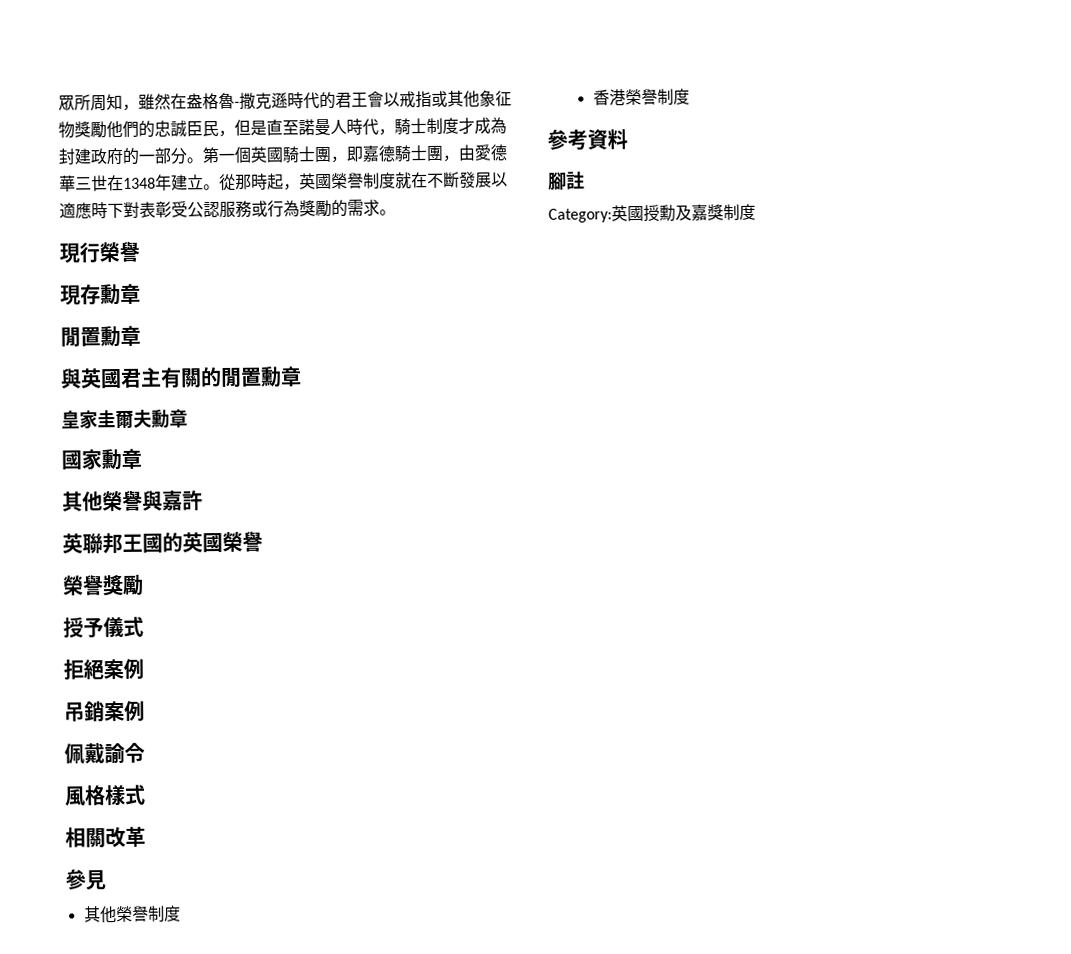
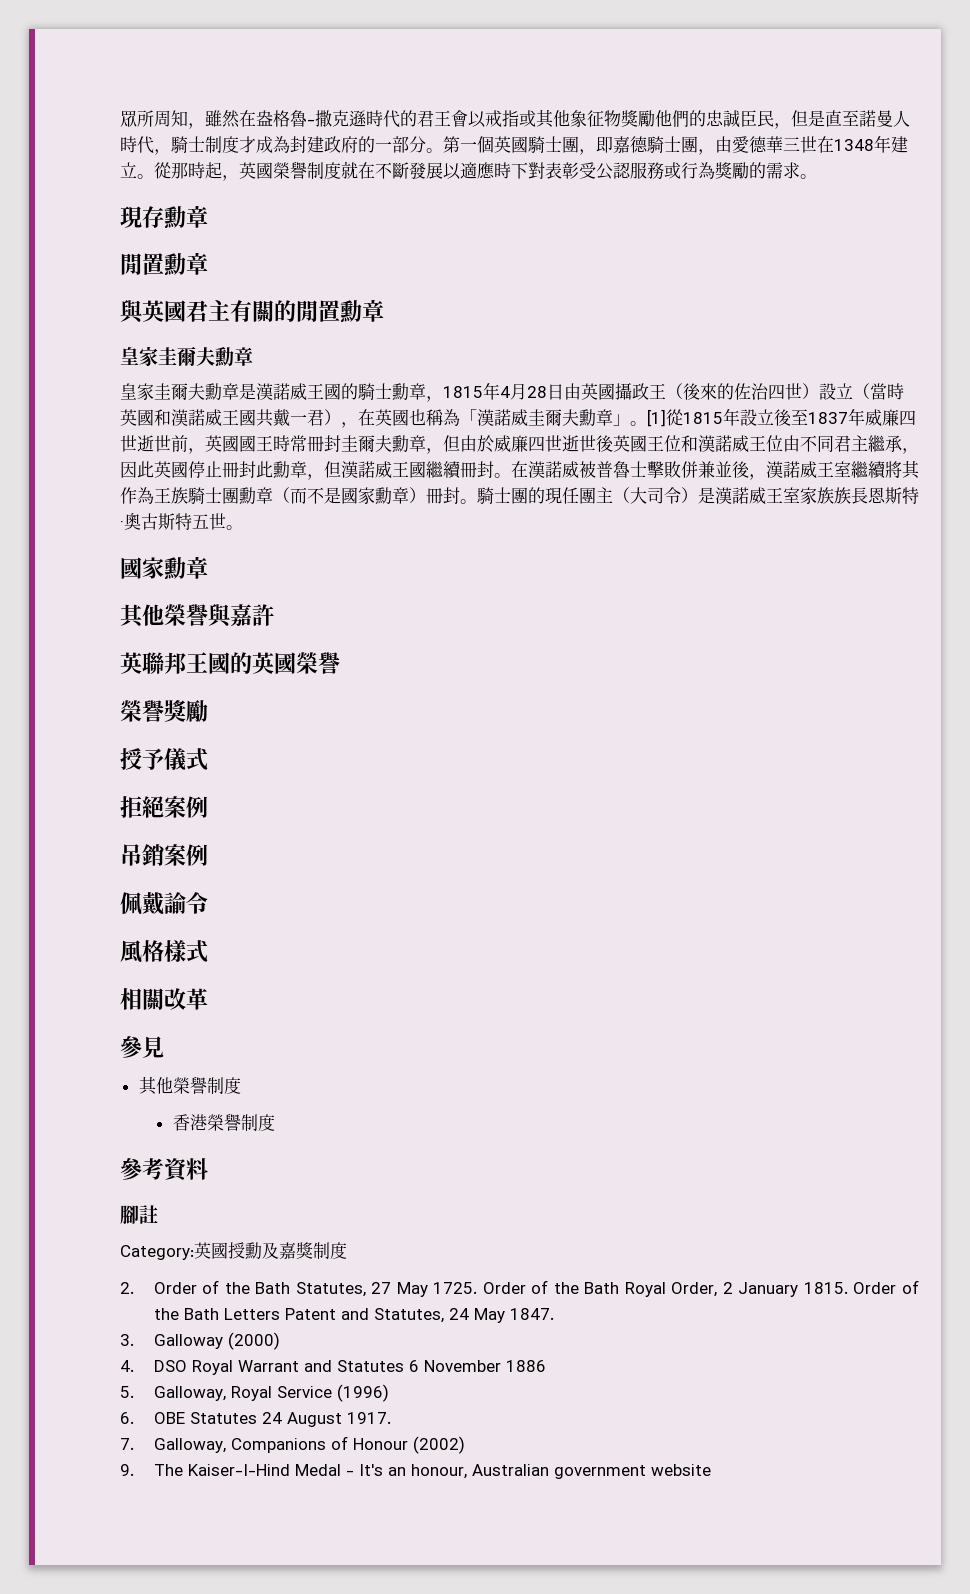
- 現行榮譽
+ 皇家圭爾夫勳章是漢諾威王國的騎士勳章，1815年4月28日由英國攝政王（後來的佐治四世）設立（當時英國和漢諾威王國共戴一君），在英國也稱為「漢諾威圭爾夫勳章」。[1]從1815年設立後至1837年威廉四世逝世前，英國國王時常冊封圭爾夫勳章，但由於威廉四世逝世後英國王位和漢諾威王位由不同君主繼承，因此英國停止冊封此勳章，但漢諾威王國繼續冊封。在漢諾威被普魯士擊敗併兼並後，漢諾威王室繼續將其作為王族騎士團勳章（而不是國家勳章）冊封。騎士團的現任團主（大司令）是漢諾威王室家族族長恩斯特·奧古斯特五世。
+ 2. Order of the Bath Statutes, 27 May 1725. Order of the Bath Royal Order, 2 January 1815. Order of the Bath Letters Patent and Statutes, 24 May 1847.
+ 3. Galloway (2000)
+ 4. DSO Royal Warrant and Statutes 6 November 1886
+ 5. Galloway, Royal Service (1996)
+ 6. OBE Statutes 24 August 1917.
+ 7. Galloway, Companions of Honour (2002)
+ 9. The Kaiser-I-Hind Medal - It's an honour, Australian government website

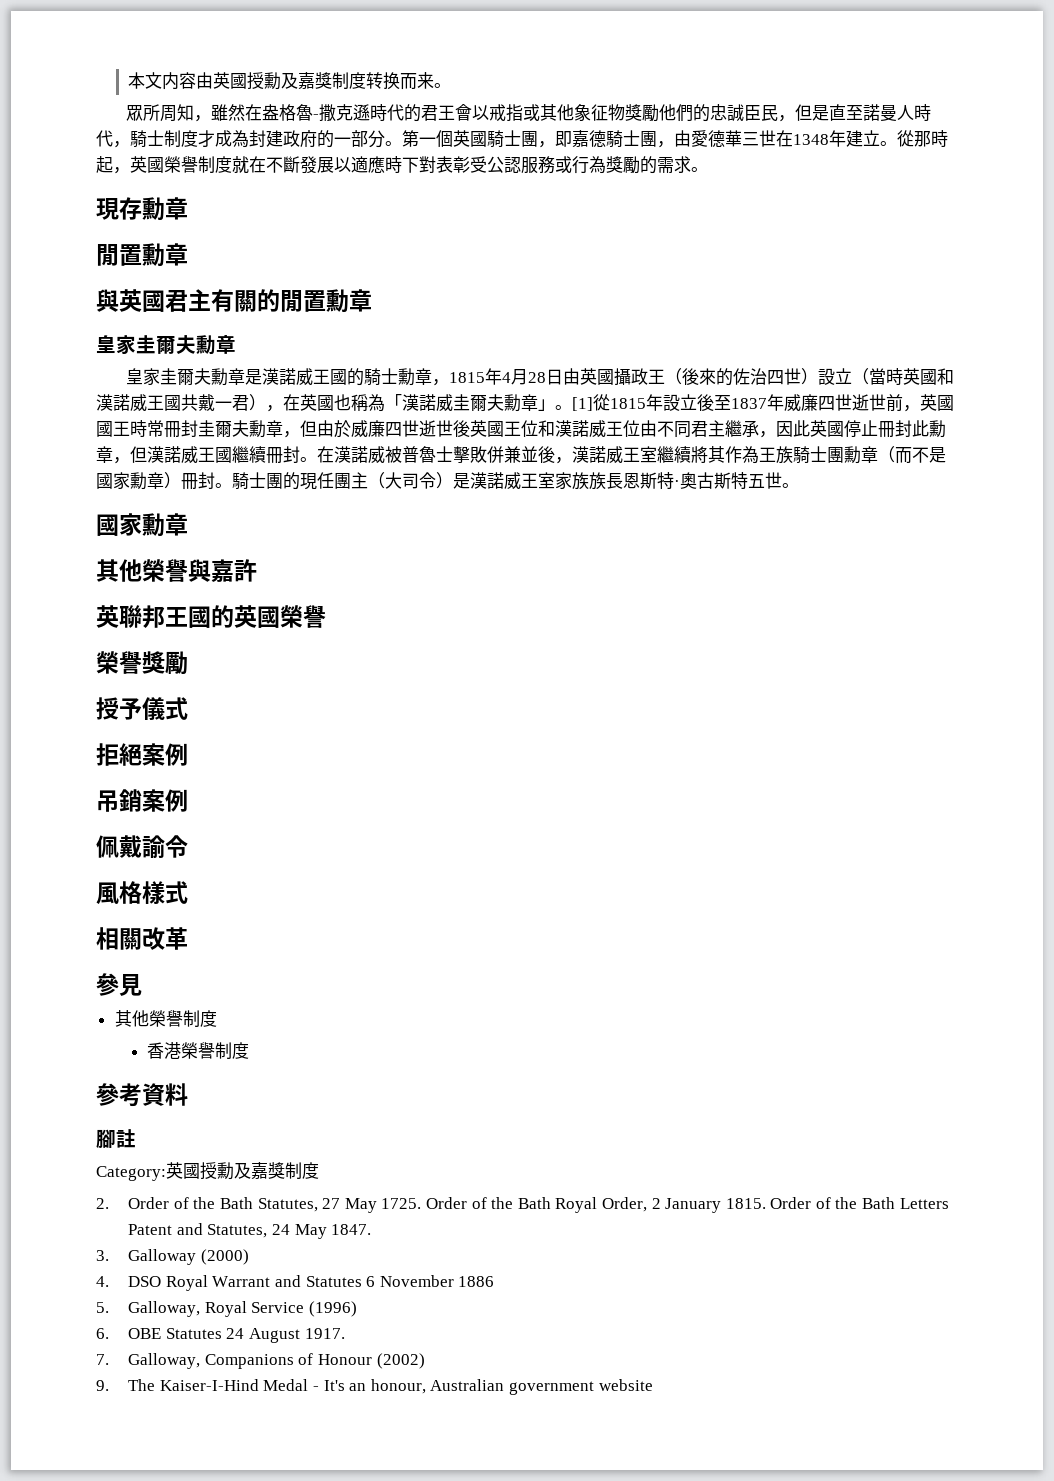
+ 本文内容由英國授勳及嘉獎制度转换而来。

